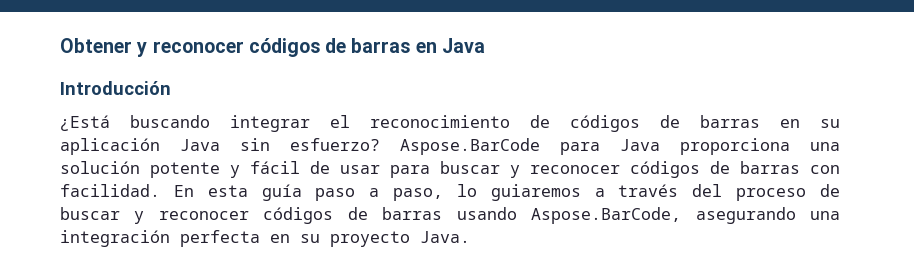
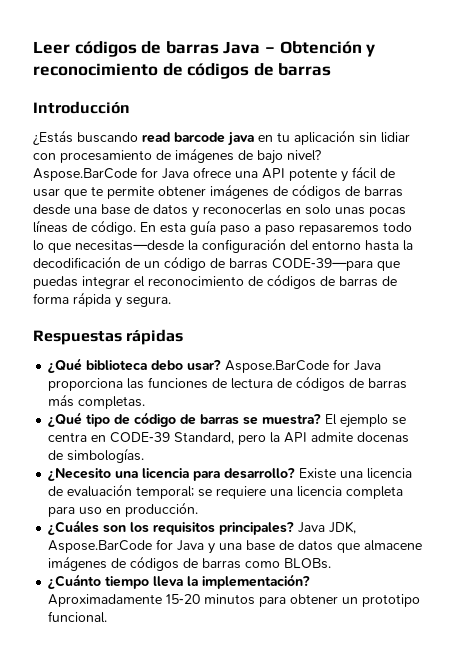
- Obtener y reconocer códigos de barras en Java
+ Leer códigos de barras Java – Obtención y reconocimiento de códigos de barras
  Introducción
- ¿Está buscando integrar el reconocimiento de códigos de barras en su aplicación Java sin esfuerzo? Aspose.BarCode para Java proporciona una solución potente y fácil de usar para buscar y reconocer códigos de barras con facilidad. En esta guía paso a paso, lo guiaremos a través del proceso de buscar y reconocer códigos de barras usando Aspose.BarCode, asegurando una integración perfecta en su proyecto Java.
+ ¿Estás buscando read barcode java en tu aplicación sin lidiar con procesamiento de imágenes de bajo nivel? Aspose.BarCode for Java ofrece una API potente y fácil de usar que te permite obtener imágenes de códigos de barras desde una base de datos y reconocerlas en solo unas pocas líneas de código. En esta guía paso a paso repasaremos todo lo que necesitas—desde la configuración del entorno hasta la decodificación de un código de barras CODE‑39—para que puedas integrar el reconocimiento de códigos de barras de forma rápida y segura.
+ Respuestas rápidas
+ ¿Qué biblioteca debo usar? Aspose.BarCode for Java proporciona las funciones de lectura de códigos de barras más completas.
+ ¿Qué tipo de código de barras se muestra? El ejemplo se centra en CODE‑39 Standard, pero la API admite docenas de simbologías.
+ ¿Necesito una licencia para desarrollo? Existe una licencia de evaluación temporal; se requiere una licencia completa para uso en producción.
+ ¿Cuáles son los requisitos principales? Java JDK, Aspose.BarCode for Java y una base de datos que almacene imágenes de códigos de barras como BLOBs.
+ ¿Cuánto tiempo lleva la implementación? Aproximadamente 15‑20 minutos para obtener un prototipo funcional.

